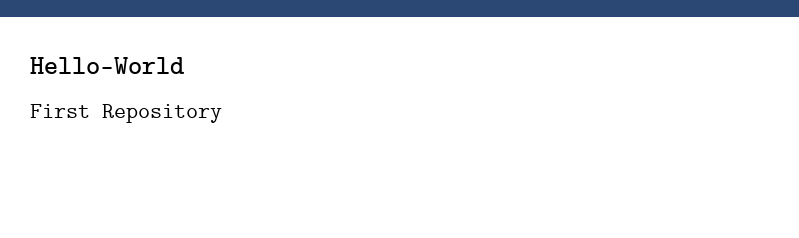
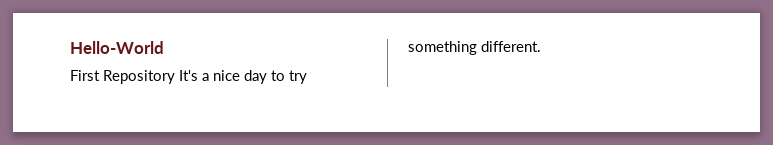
- First Repository
+ First Repository It's a nice day to try something different.

